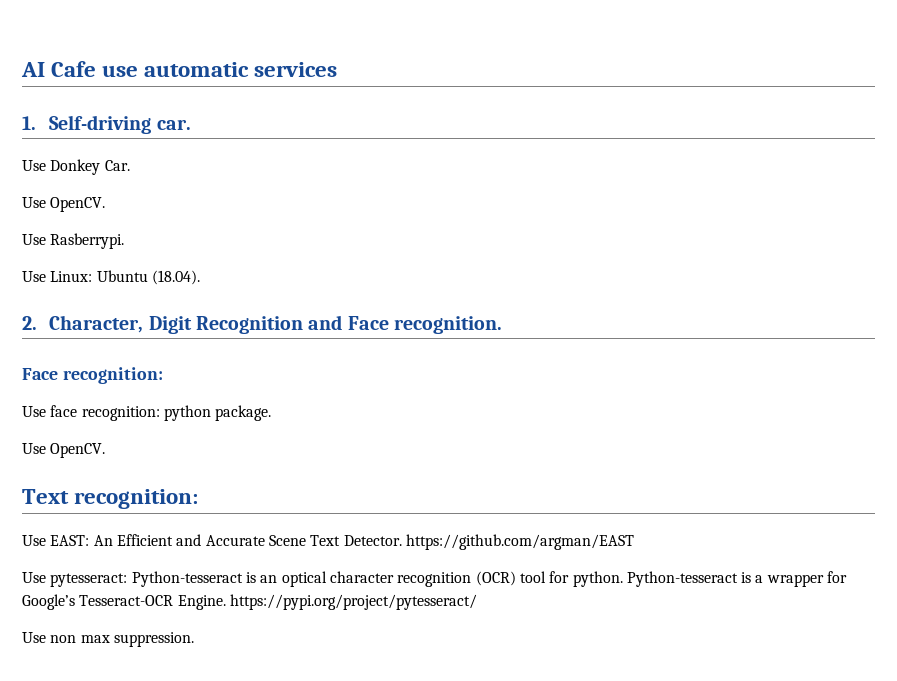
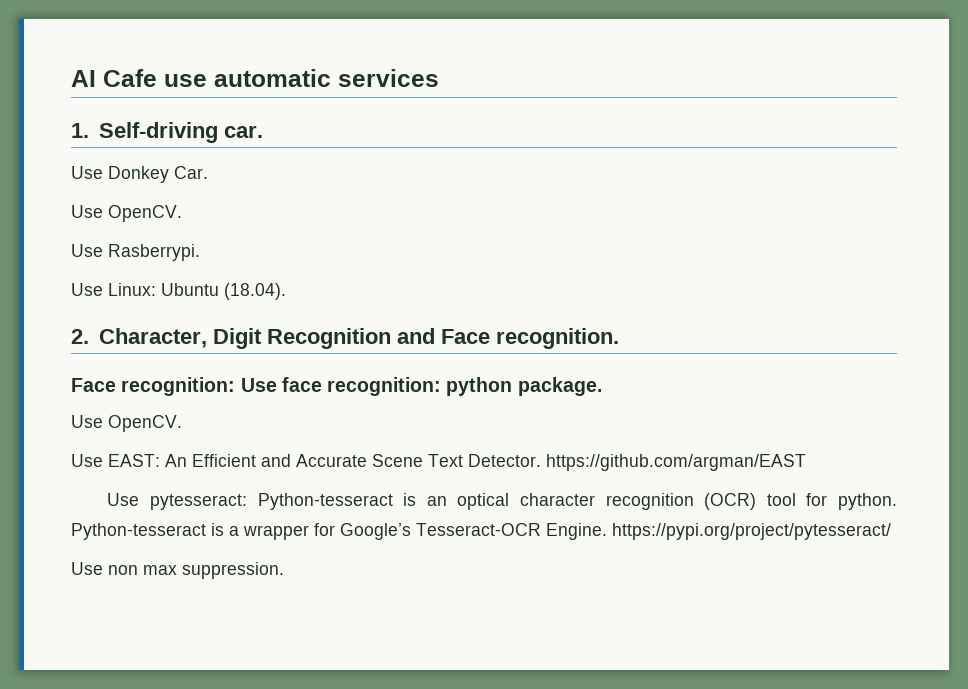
- Face recognition:
- Use face recognition: python package.
+ Face recognition: Use face recognition: python package.
- Text recognition:

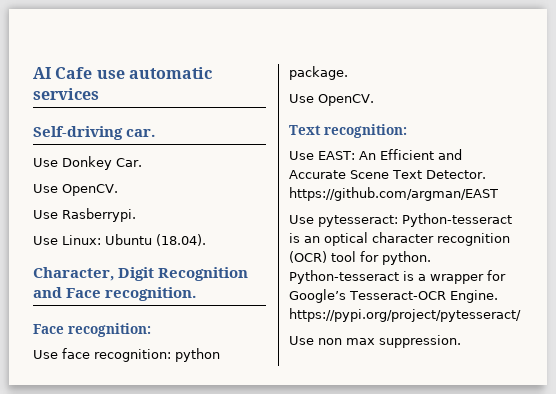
- 1. Self-driving car.
+ Self-driving car.
- 2. Character, Digit Recognition and Face recognition.
+ Character, Digit Recognition and Face recognition.
- Face recognition: Use face recognition: python package.
+ Face recognition:
+ Use face recognition: python package.
+ Text recognition:

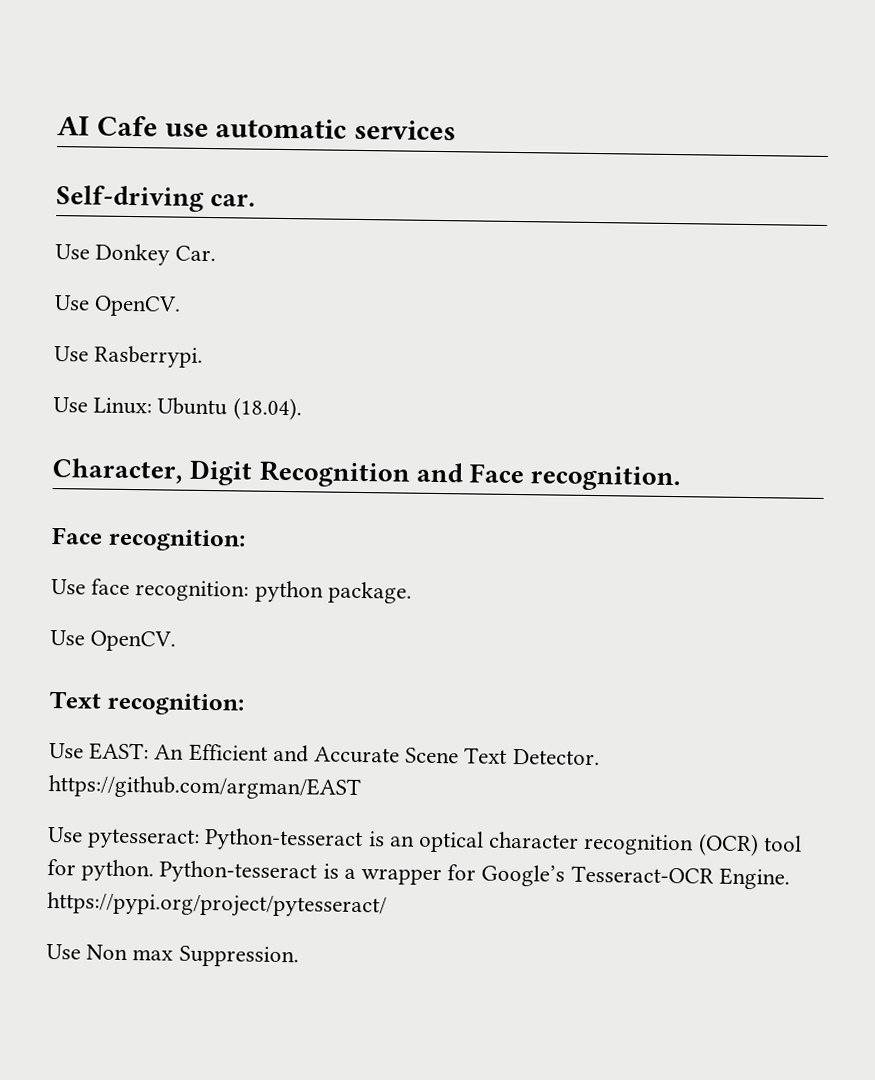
- Use non max suppression.
+ Use Non max Suppression.

